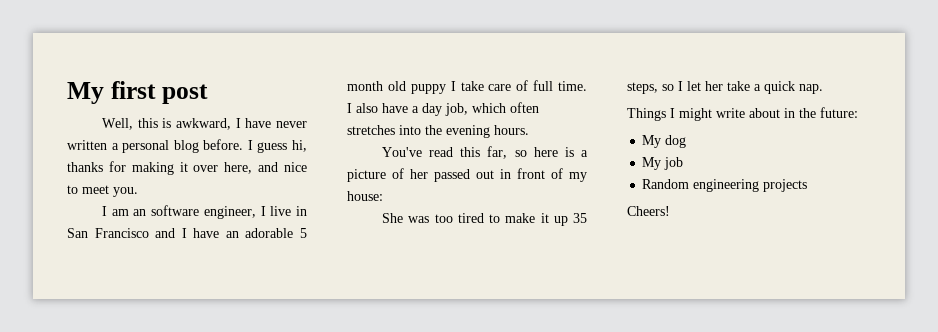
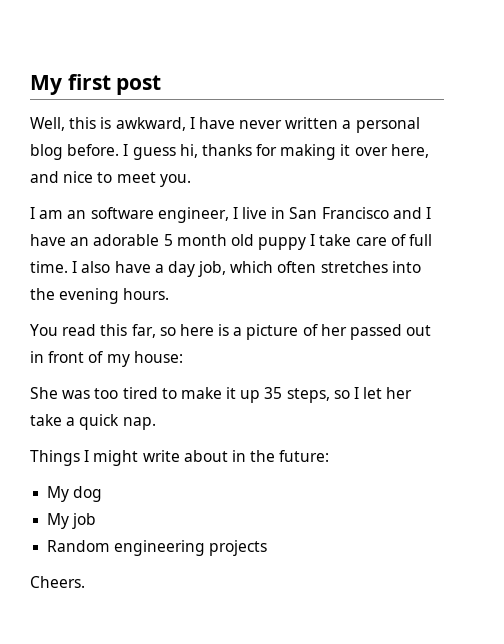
- You've read this far, so here is a picture of her passed out in front of my house:
+ You read this far, so here is a picture of her passed out in front of my house:
- Cheers!
+ Cheers.

